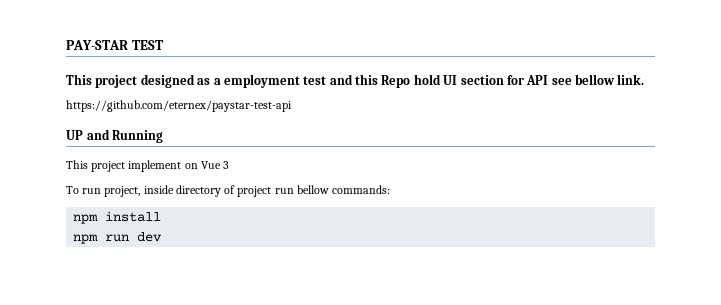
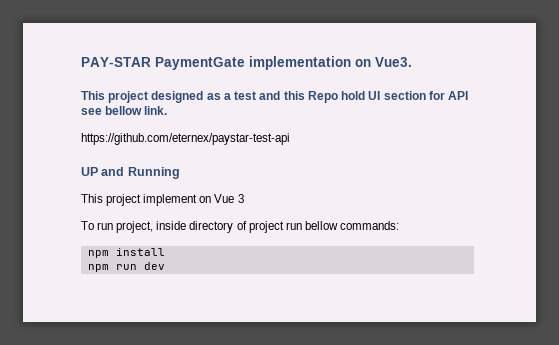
- PAY-STAR TEST
+ PAY-STAR PaymentGate implementation on Vue3.
- This project designed as a employment test and this Repo hold UI section for API see bellow link.
+ This project designed as a test and this Repo hold UI section for API see bellow link.

